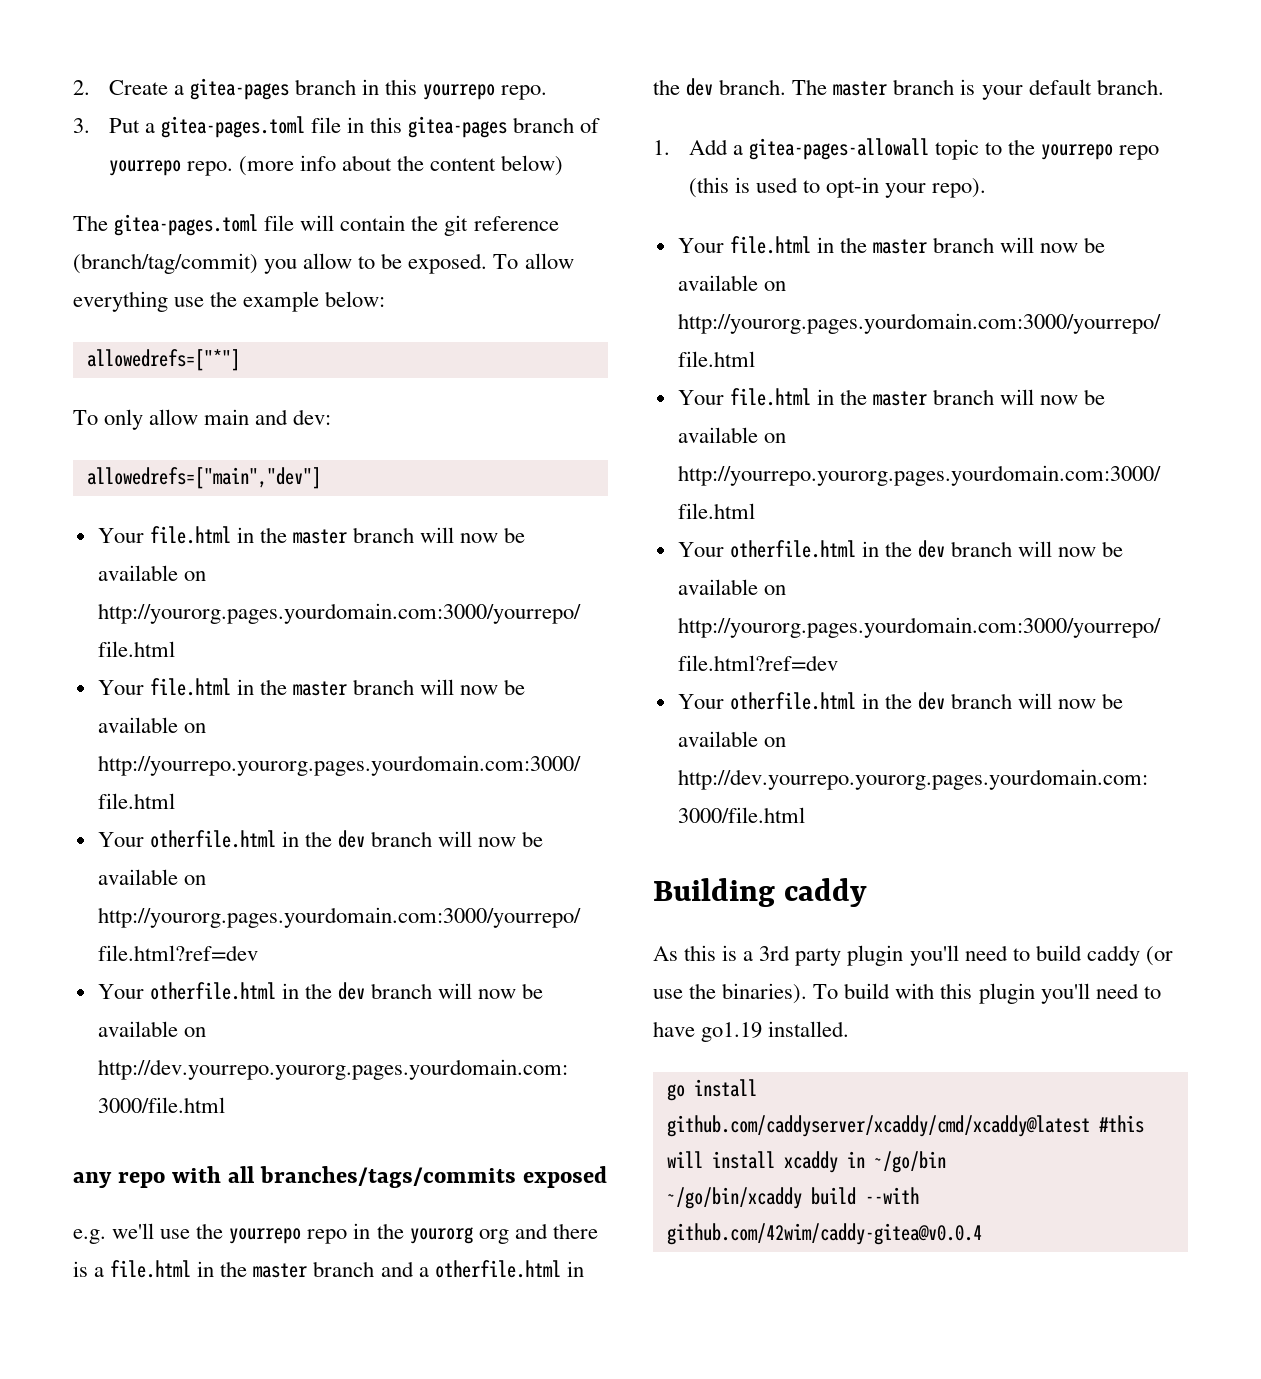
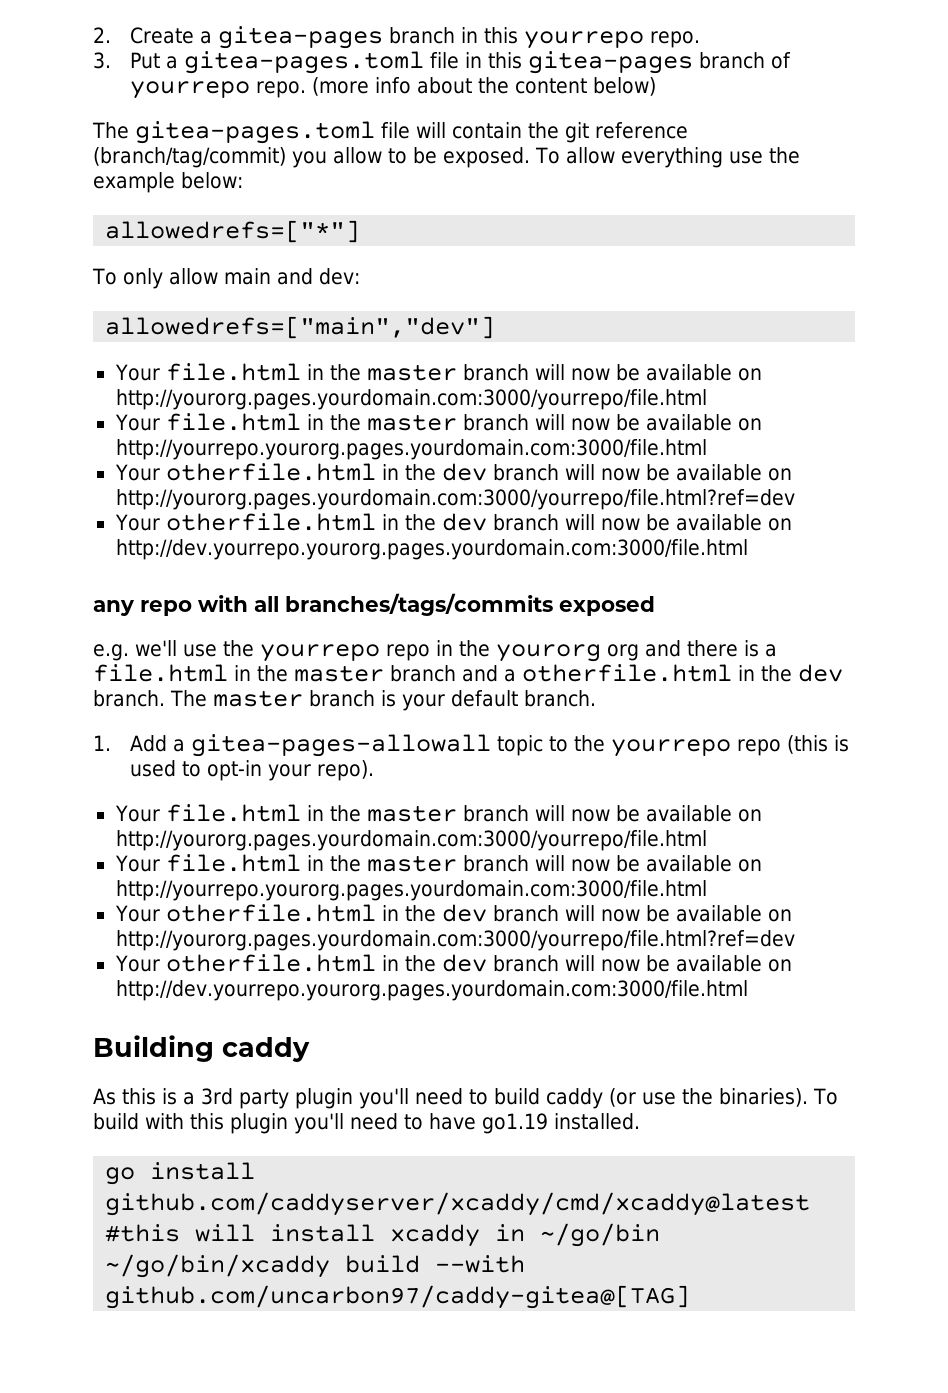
- ~/go/bin/xcaddy build --with github.com/42wim/caddy-gitea@v0.0.4
+ ~/go/bin/xcaddy build --with github.com/uncarbon97/caddy-gitea@[TAG]

